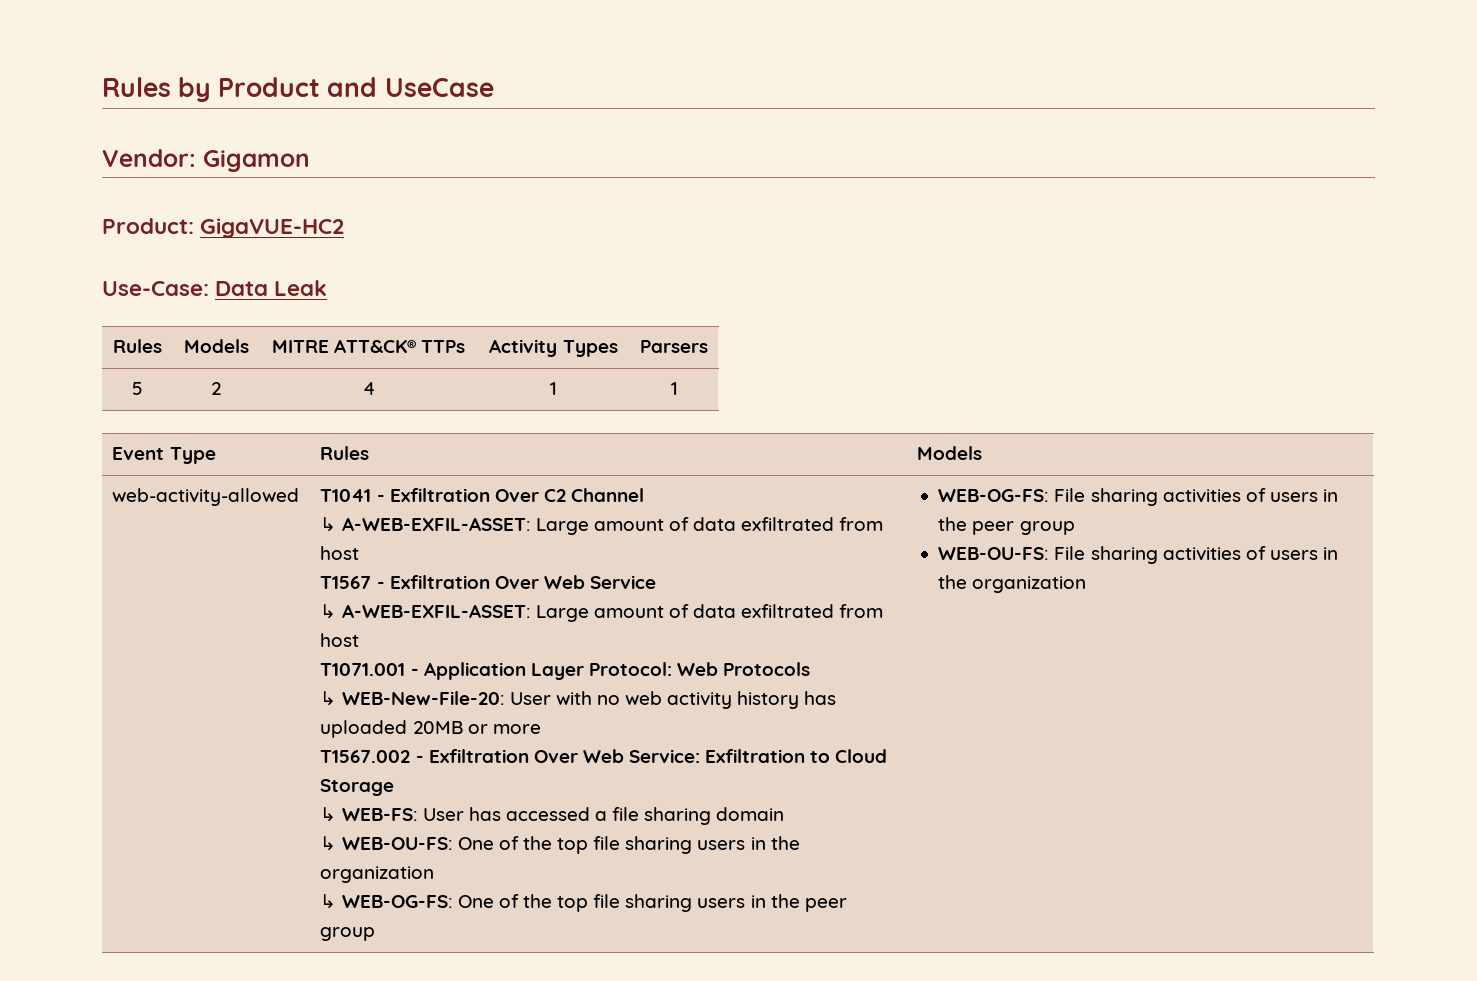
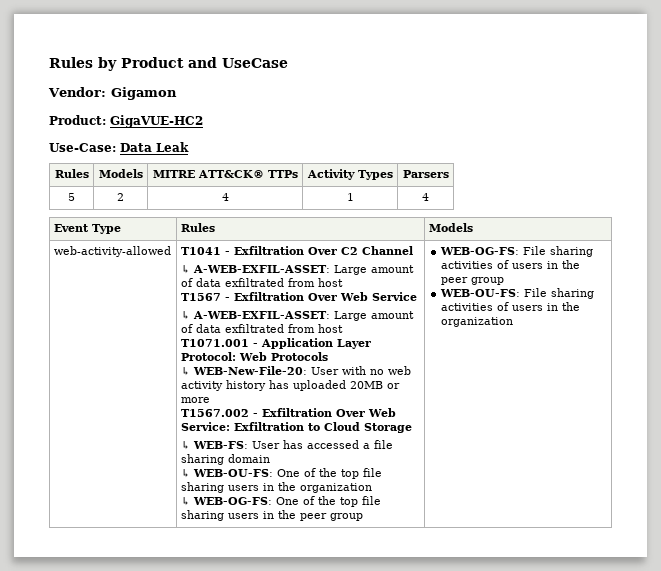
- 5 | 2 | 4 | 1 | 1
+ 5 | 2 | 4 | 1 | 4

